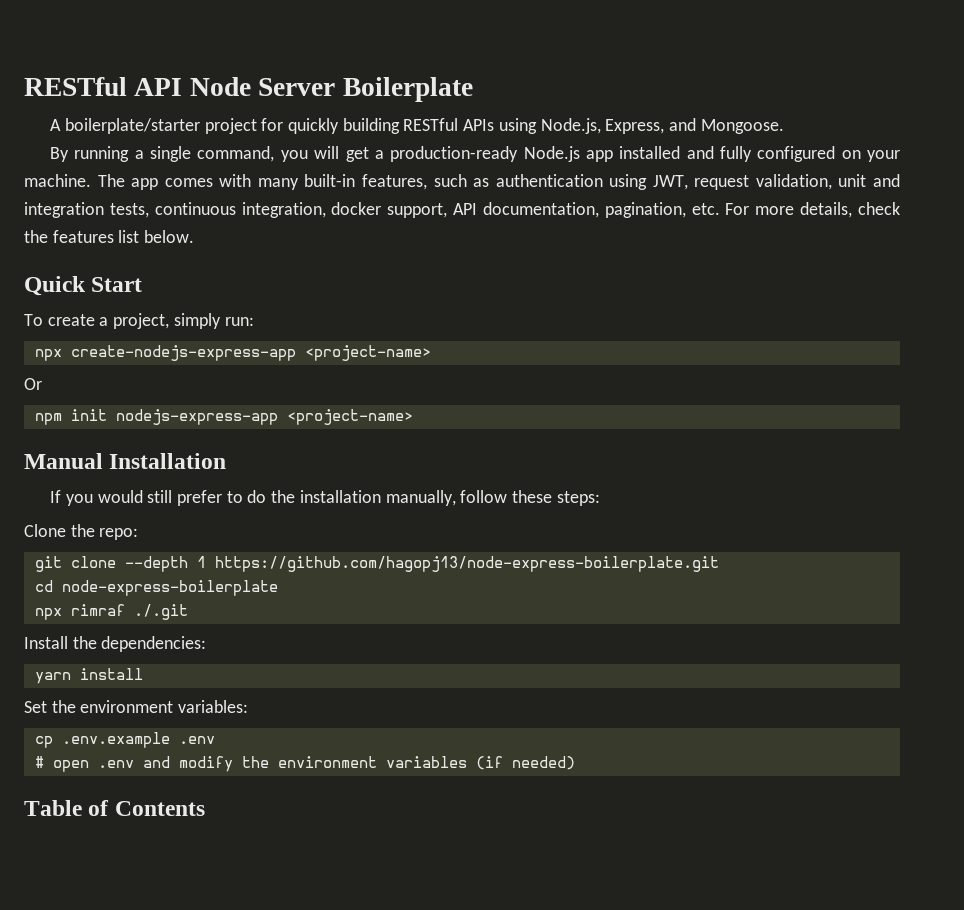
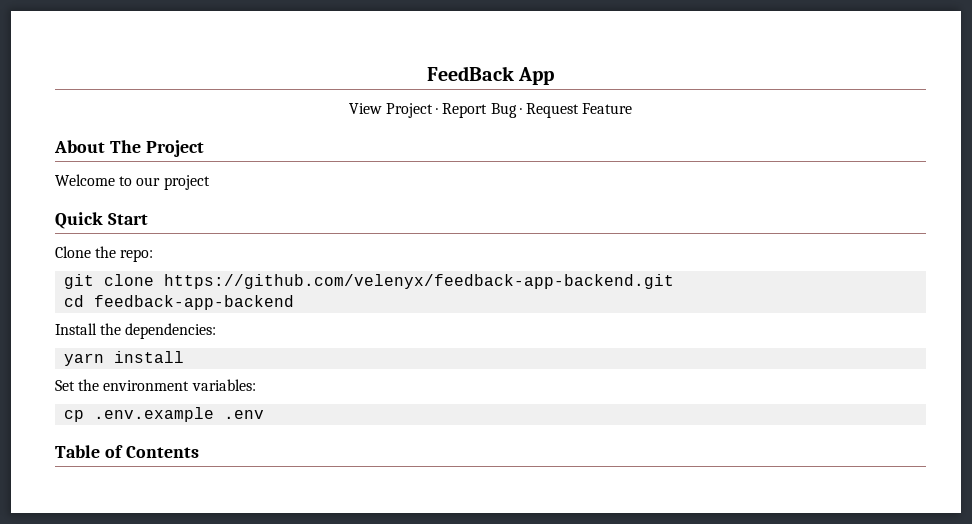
- RESTful API Node Server Boilerplate
- A boilerplate/starter project for quickly building RESTful APIs using Node.js, Express, and Mongoose.
- By running a single command, you will get a production-ready Node.js app installed and fully configured on your machine. The app comes with many built-in features, such as authentication using JWT, request validation, unit and integration tests, continuous integration, docker support, API documentation, pagination, etc. For more details, check the features list below.
+ FeedBack App
+ View Project · Report Bug · Request Feature
+ About The Project
+ Welcome to our project
  Quick Start
- To create a project, simply run:
- npx create-nodejs-express-app <project-name>
- Or
- npm init nodejs-express-app <project-name>
- Manual Installation
- If you would still prefer to do the installation manually, follow these steps:
- git clone --depth 1 https://github.com/hagopj13/node-express-boilerplate.git
- cd node-express-boilerplate
- npx rimraf ./.git
+ git clone https://github.com/velenyx/feedback-app-backend.git
+ cd feedback-app-backend
- # open .env and modify the environment variables (if needed)

